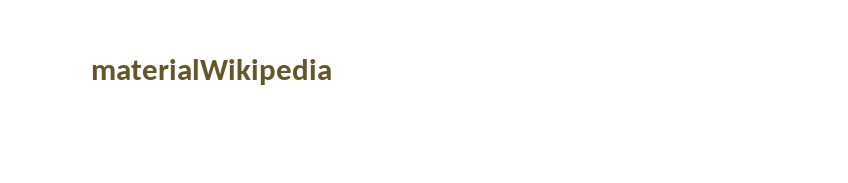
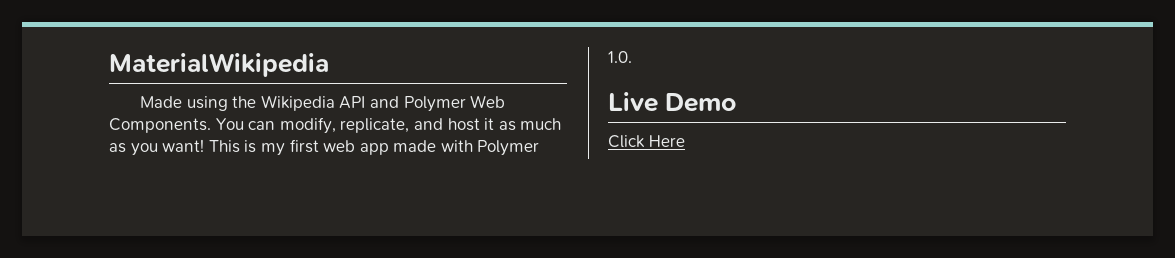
- materialWikipedia
+ MaterialWikipedia
+ Made using the Wikipedia API and Polymer Web Components. You can modify, replicate, and host it as much as you want! This is my first web app made with Polymer 1.0.
+ Live Demo
+ Click Here

